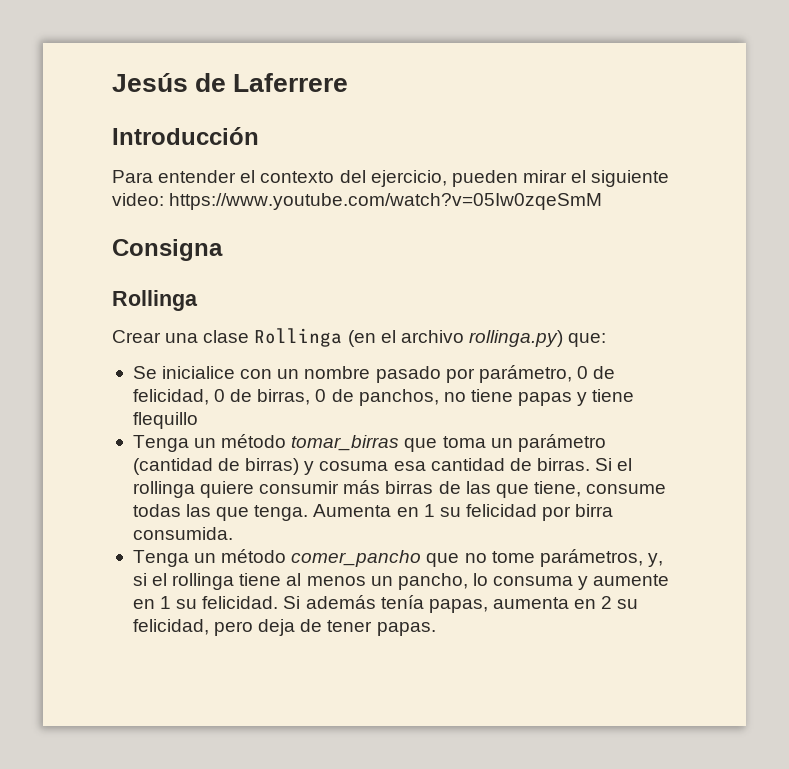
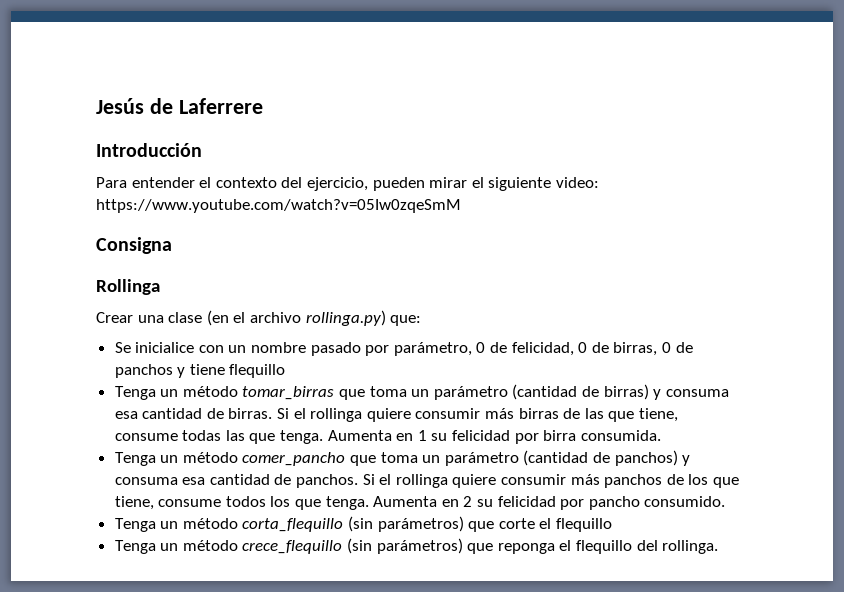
- Crear una clase Rollinga (en el archivo rollinga.py) que:
+ Crear una clase (en el archivo rollinga.py) que:
- Se inicialice con un nombre pasado por parámetro, 0 de felicidad, 0 de birras, 0 de panchos, no tiene papas y tiene flequillo
+ Se inicialice con un nombre pasado por parámetro, 0 de felicidad, 0 de birras, 0 de panchos y tiene flequillo
- Tenga un método tomar_birras que toma un parámetro (cantidad de birras) y cosuma esa cantidad de birras.
+ Tenga un método tomar_birras que toma un parámetro (cantidad de birras) y consuma esa cantidad de birras.
- Tenga un método comer_pancho que no tome parámetros, y, si el rollinga tiene al menos un pancho, lo consuma y aumente en 1 su felicidad. Si además tenía papas, aumenta en 2 su felicidad, pero deja de tener papas.
+ Tenga un método comer_pancho que toma un parámetro (cantidad de panchos) y consuma esa cantidad de panchos. Si el rollinga quiere consumir más panchos de los que tiene, consume todos los que tenga. Aumenta en 2 su felicidad por pancho consumido.
+ Tenga un método corta_flequillo (sin parámetros) que corte el flequillo
+ Tenga un método crece_flequillo (sin parámetros) que reponga el flequillo del rollinga.

